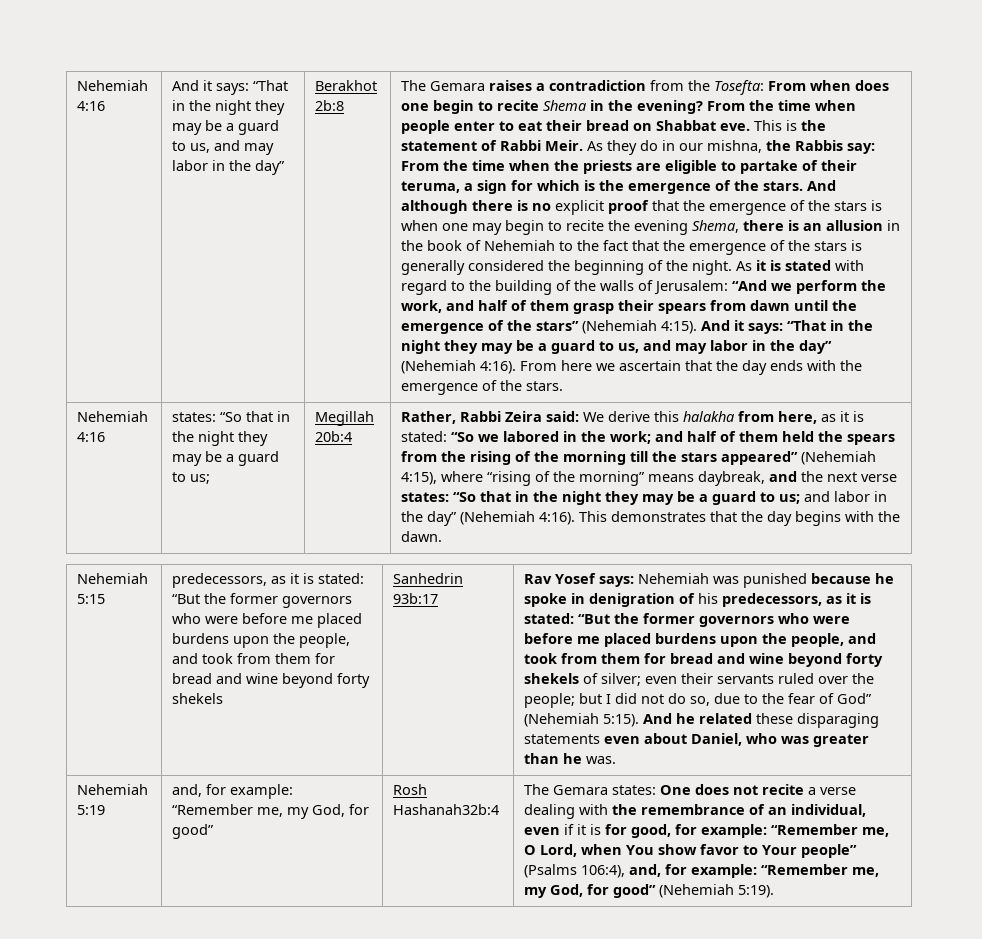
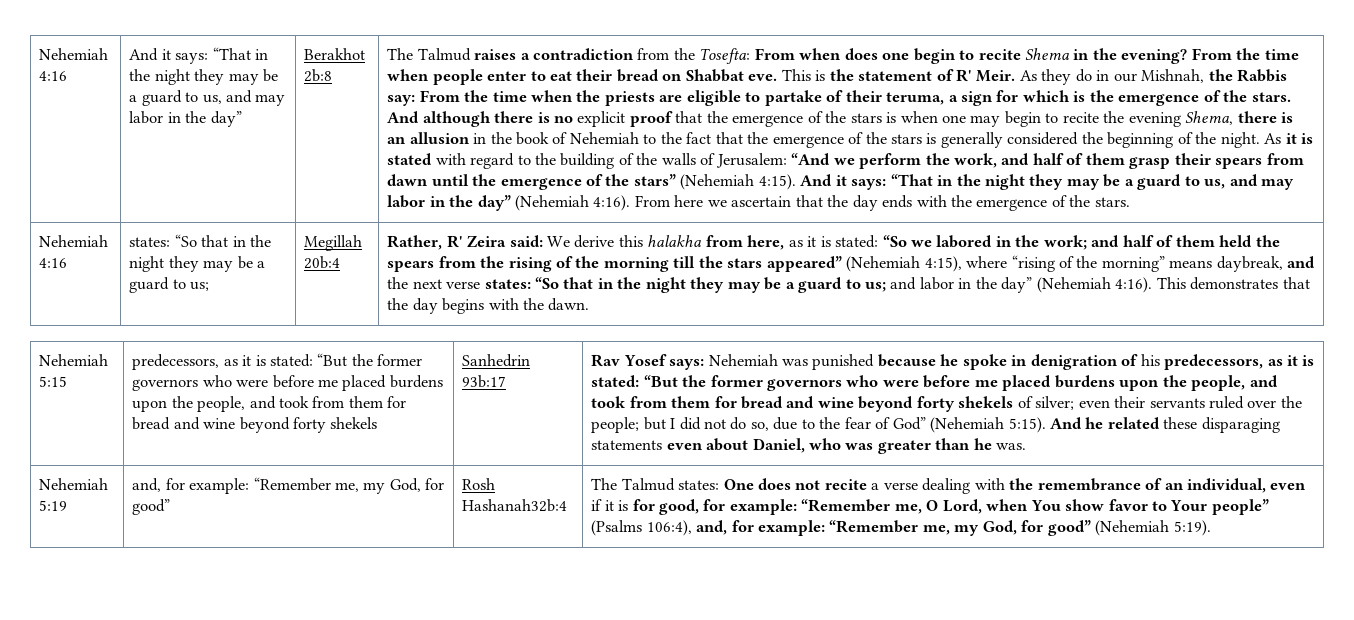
- The Gemara raises a contradiction from the Tosefta: From when does one begin to recite Shema in the evening?
+ The Talmud raises a contradiction from the Tosefta: From when does one begin to recite Shema in the evening?
- This is the statement of Rabbi Meir.
+ This is the statement of R' Meir.
- As they do in our mishna, the Rabbis say: From the time when the priests are eligible to partake of their teruma, a sign for which is the emergence of the stars.
+ As they do in our Mishnah, the Rabbis say: From the time when the priests are eligible to partake of their teruma, a sign for which is the emergence of the stars.
- Rather, Rabbi Zeira said:
+ Rather, R' Zeira said:
- The Gemara states: One does not recite a verse dealing with the remembrance of an individual, even if it is for good, for example: “Remember me, O Lord, when You show favor to Your people” (Psalms 106:4), and, for example: “Remember me, my God, for good” (Nehemiah 5:19).
+ The Talmud states: One does not recite a verse dealing with the remembrance of an individual, even if it is for good, for example: “Remember me, O Lord, when You show favor to Your people” (Psalms 106:4), and, for example: “Remember me, my God, for good” (Nehemiah 5:19).

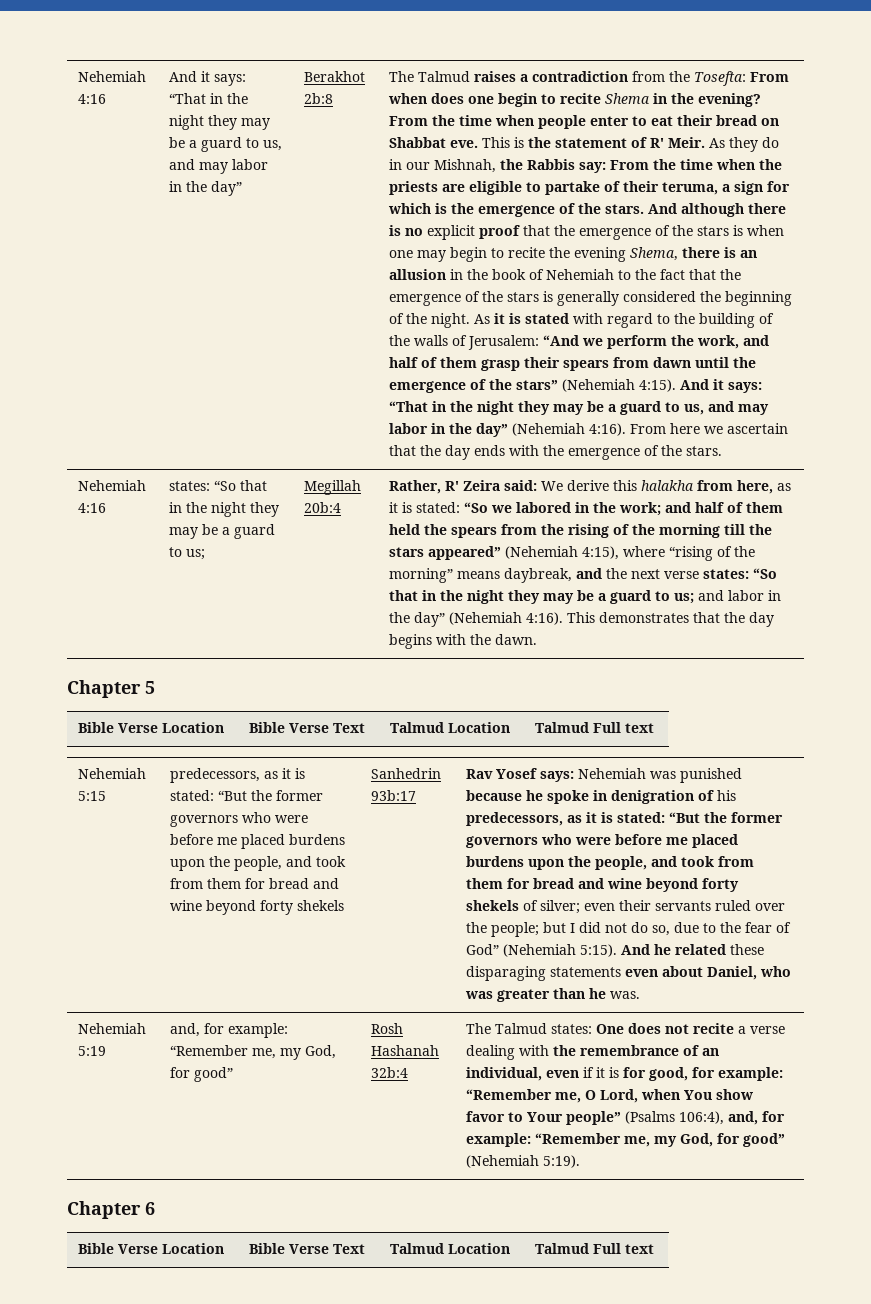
+ Chapter 5
+ Bible Verse Location | Bible Verse Text | Talmud Location | Talmud Full text
- Rosh Hashanah32b:4
+ Rosh Hashanah 32b:4
+ Chapter 6
+ Bible Verse Location | Bible Verse Text | Talmud Location | Talmud Full text

